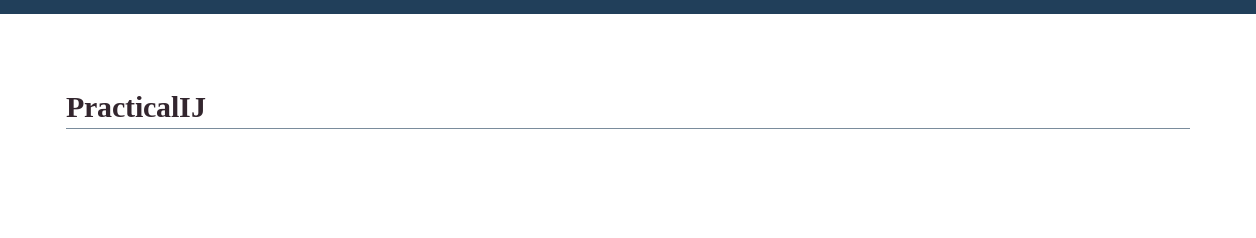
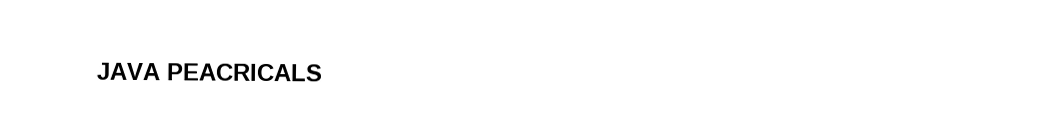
- PracticalIJ
+ JAVA PEACRICALS

